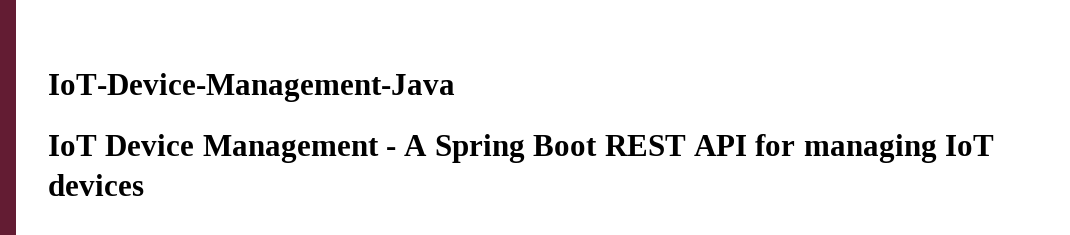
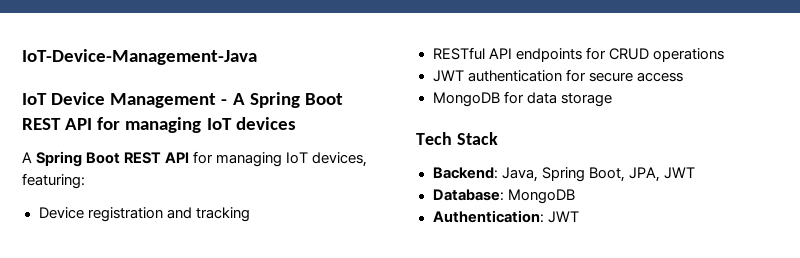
+ A Spring Boot REST API for managing IoT devices, featuring:
+ Device registration and tracking
+ RESTful API endpoints for CRUD operations
+ JWT authentication for secure access
+ MongoDB for data storage
+ Tech Stack
+ Backend: Java, Spring Boot, JPA, JWT
+ Database: MongoDB
+ Authentication: JWT

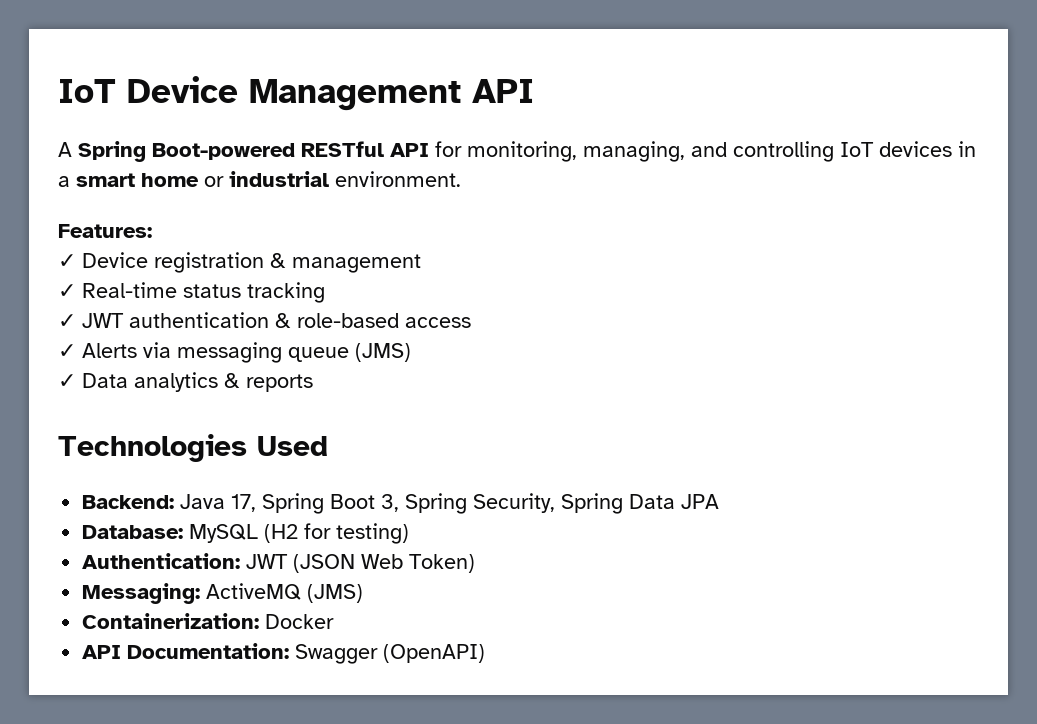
- IoT-Device-Management-Java
- IoT Device Management - A Spring Boot REST API for managing IoT devices
- A Spring Boot REST API for managing IoT devices, featuring:
- Device registration and tracking
- RESTful API endpoints for CRUD operations
- JWT authentication for secure access
- MongoDB for data storage
- Tech Stack
- Backend: Java, Spring Boot, JPA, JWT
- Database: MongoDB
- Authentication: JWT
+ IoT Device Management API
+ A Spring Boot-powered RESTful API for monitoring, managing, and controlling IoT devices in a smart home or industrial environment.
+ Features:
+ ✓ Device registration & management
+ ✓ Real-time status tracking
+ ✓ JWT authentication & role-based access
+ ✓ Alerts via messaging queue (JMS)
+ ✓ Data analytics & reports
+ Technologies Used
+ Backend: Java 17, Spring Boot 3, Spring Security, Spring Data JPA
+ Database: MySQL (H2 for testing)
+ Authentication: JWT (JSON Web Token)
+ Messaging: ActiveMQ (JMS)
+ Containerization: Docker
+ API Documentation: Swagger (OpenAPI)

